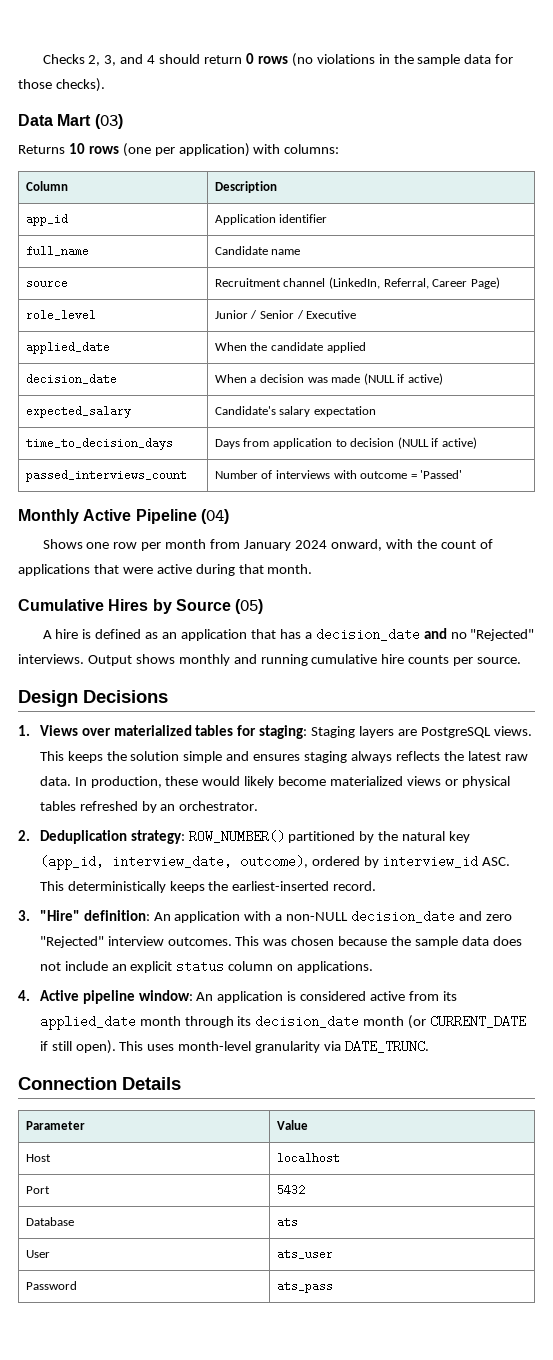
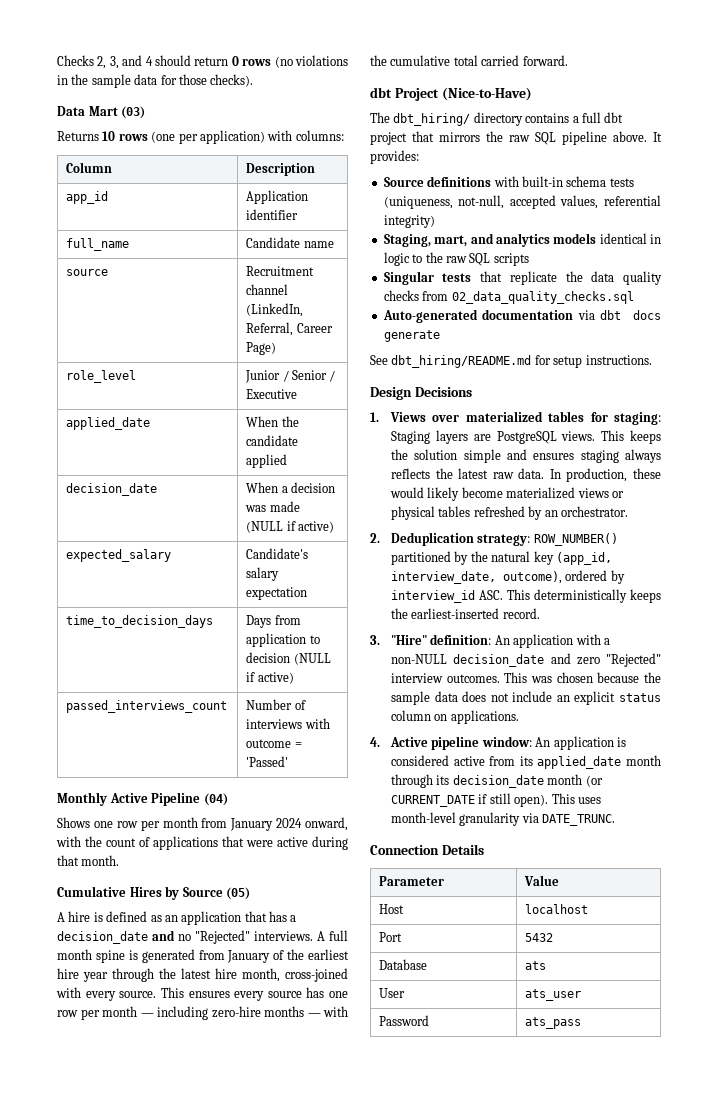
- Output shows monthly and running cumulative hire counts per source.
+ A full month spine is generated from January of the earliest hire year through the latest hire month, cross-joined with every source. This ensures every source has one row per month — including zero-hire months — with the cumulative total carried forward.
+ dbt Project (Nice-to-Have)
+ The dbt_hiring/ directory contains a full dbt project that mirrors the raw SQL pipeline above. It provides:
+ Source definitions with built-in schema tests (uniqueness, not-null, accepted values, referential integrity)
+ Staging, mart, and analytics models identical in logic to the raw SQL scripts
+ Singular tests that replicate the data quality checks from 02_data_quality_checks.sql
+ Auto-generated documentation via dbt docs generate
+ See dbt_hiring/README.md for setup instructions.

